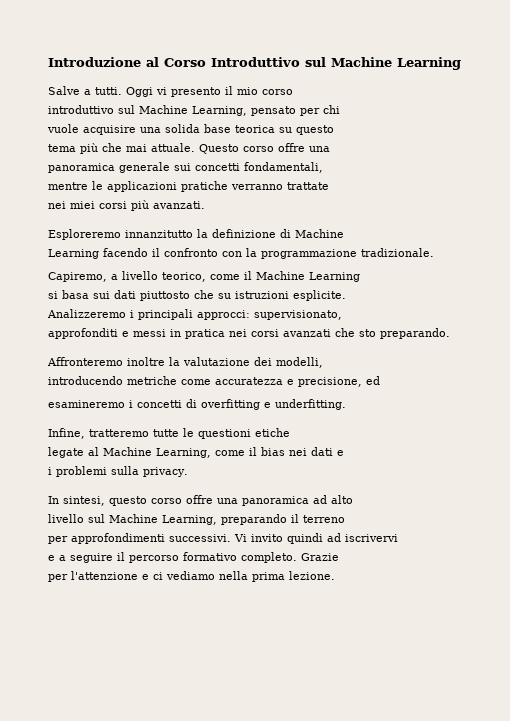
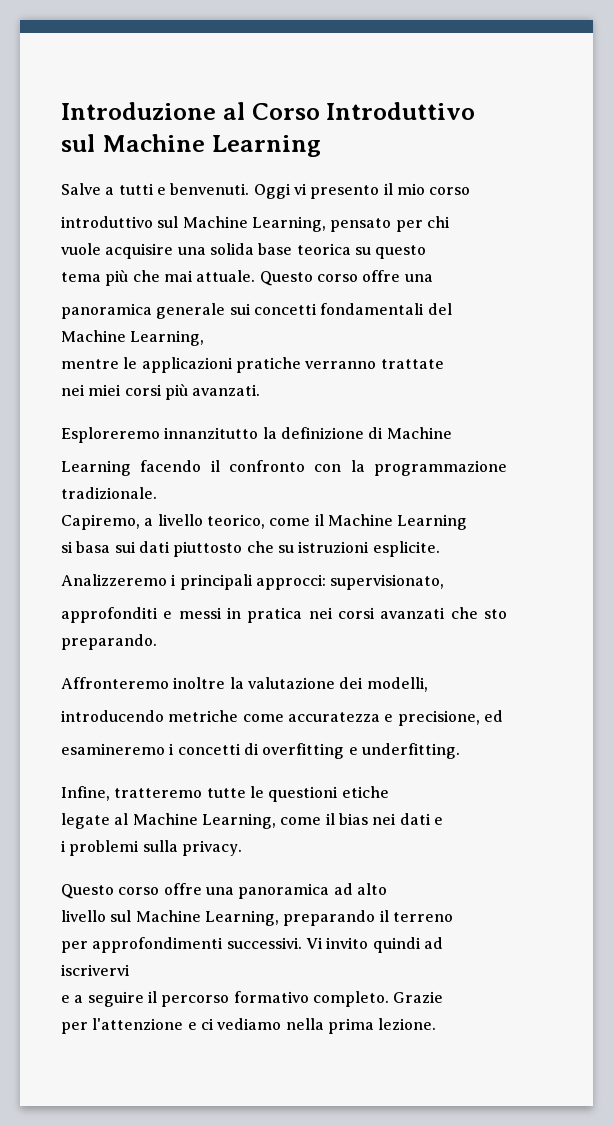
- Salve a tutti.
+ Salve a tutti e benvenuti.
- panoramica generale sui concetti fondamentali,
+ panoramica generale sui concetti fondamentali del Machine Learning,
- In sintesi, questo corso offre una panoramica ad alto
+ Questo corso offre una panoramica ad alto

